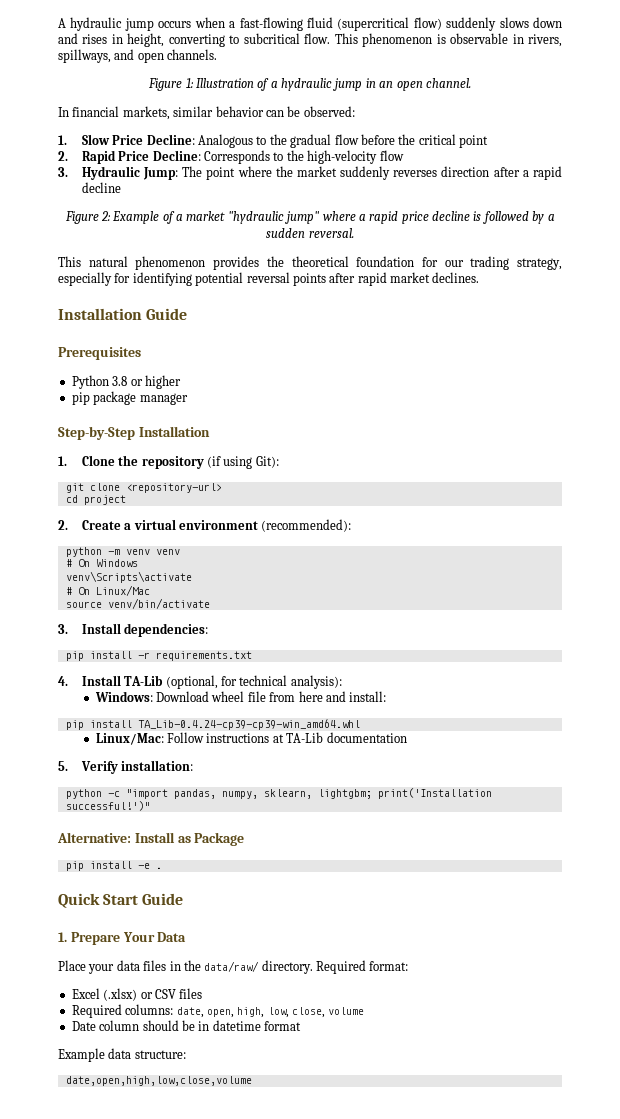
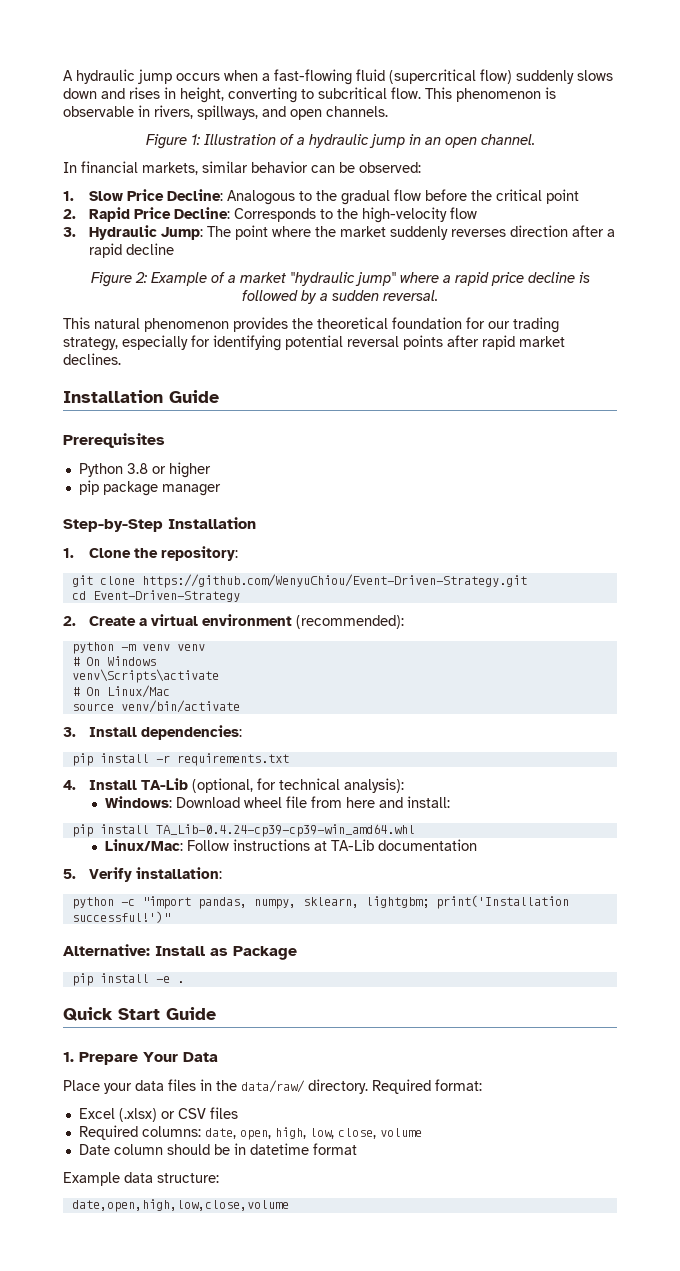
- 1. Clone the repository (if using Git):
+ 1. Clone the repository:
- git clone <repository-url>
+ git clone https://github.com/WenyuChiou/Event-Driven-Strategy.git
- cd project
+ cd Event-Driven-Strategy

